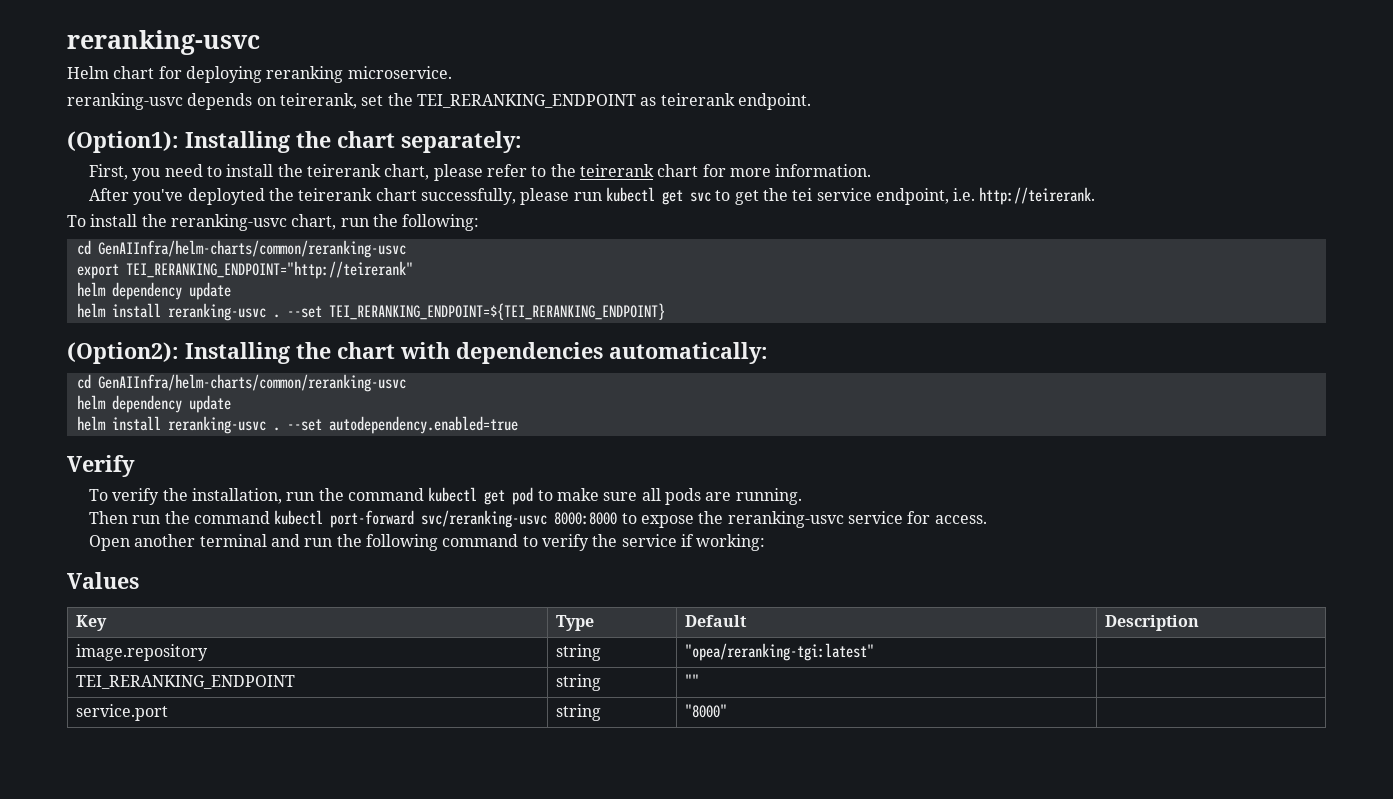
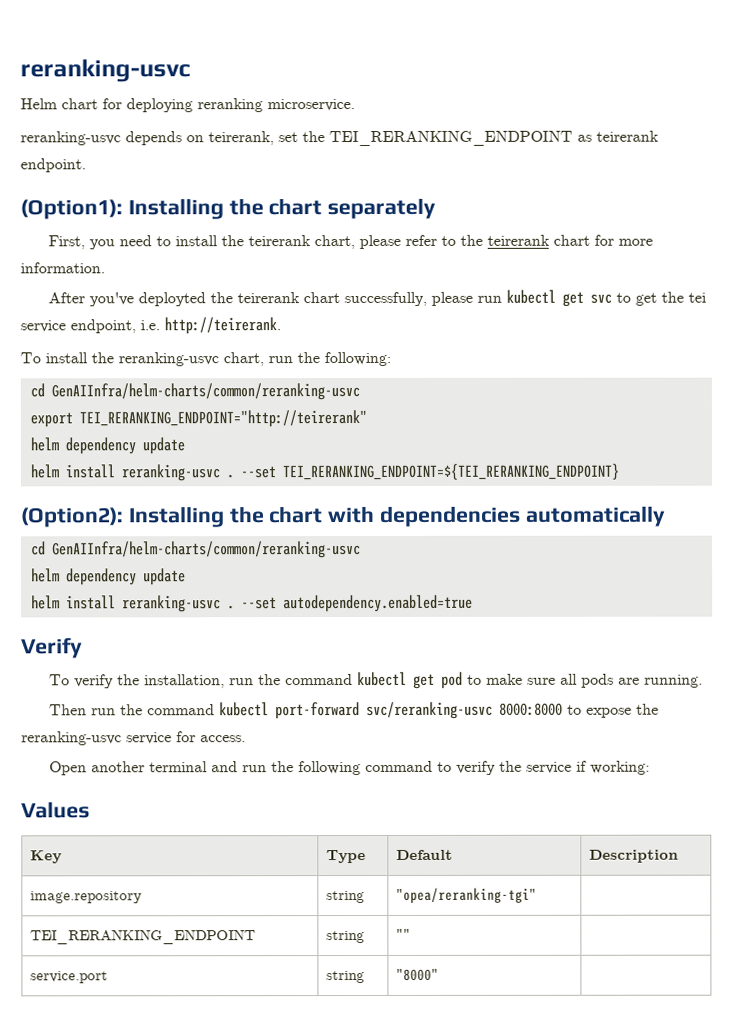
- (Option1): Installing the chart separately:
+ (Option1): Installing the chart separately
- (Option2): Installing the chart with dependencies automatically:
+ (Option2): Installing the chart with dependencies automatically
- image.repository | string | "opea/reranking-tgi:latest" |
+ image.repository | string | "opea/reranking-tgi" |

